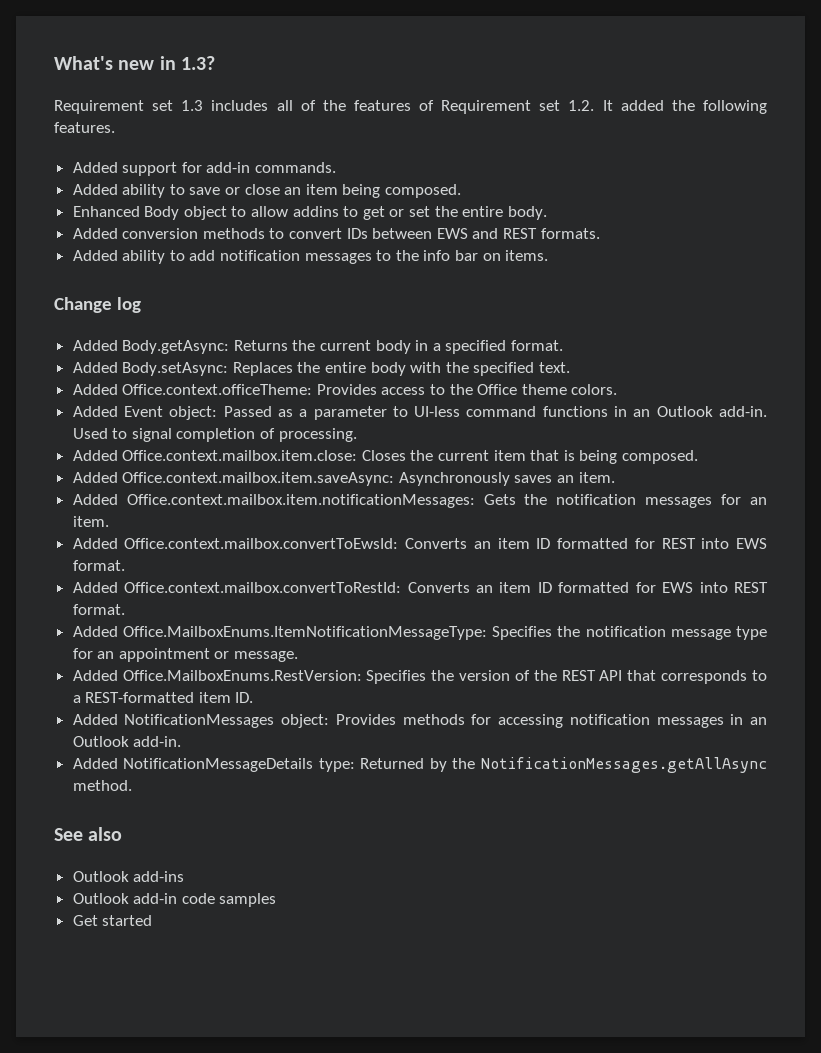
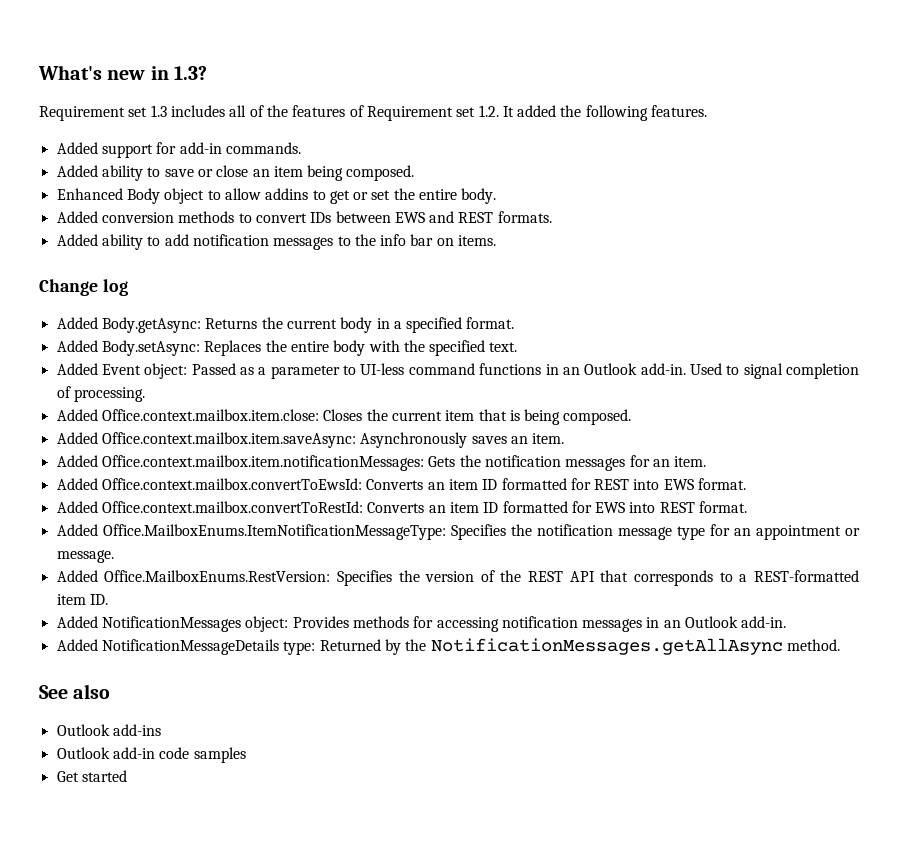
- Added Office.context.officeTheme: Provides access to the Office theme colors.

